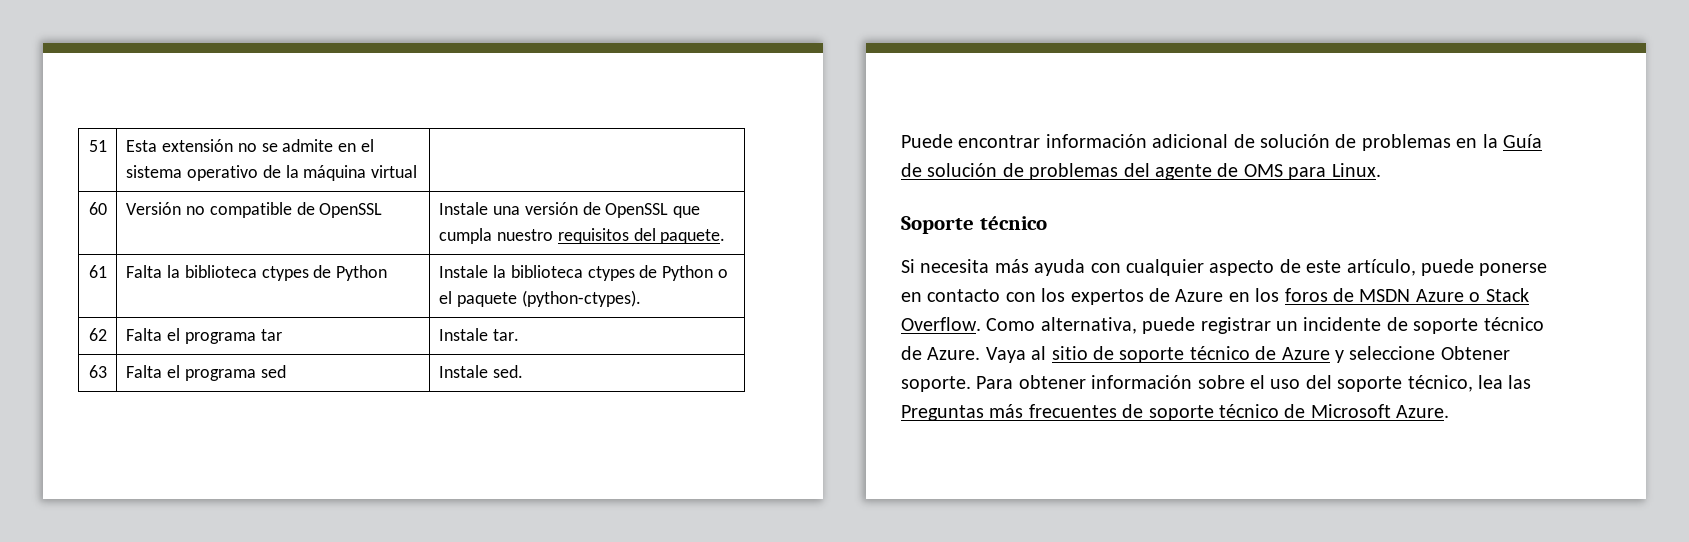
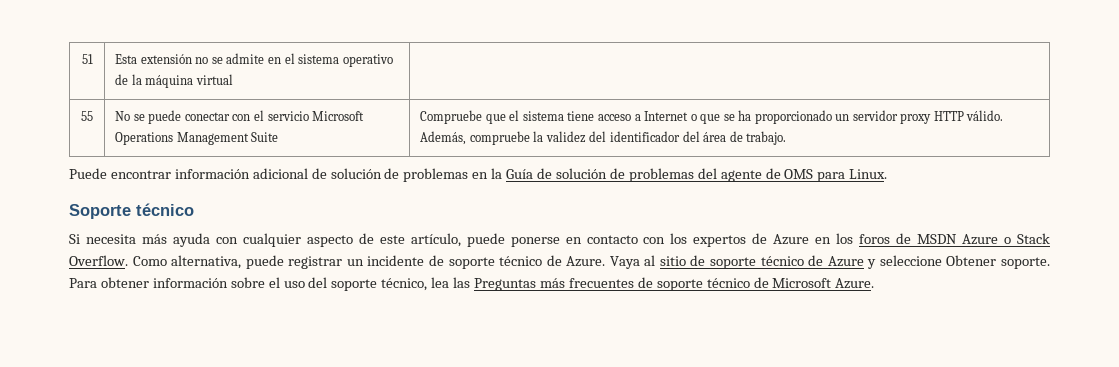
- 60 | Versión no compatible de OpenSSL | Instale una versión de OpenSSL que cumpla nuestro requisitos del paquete.
- 61 | Falta la biblioteca ctypes de Python | Instale la biblioteca ctypes de Python o el paquete (python-ctypes).
- 62 | Falta el programa tar | Instale tar.
- 63 | Falta el programa sed | Instale sed.
+ 55 | No se puede conectar con el servicio Microsoft Operations Management Suite | Compruebe que el sistema tiene acceso a Internet o que se ha proporcionado un servidor proxy HTTP válido. Además, compruebe la validez del identificador del área de trabajo.

